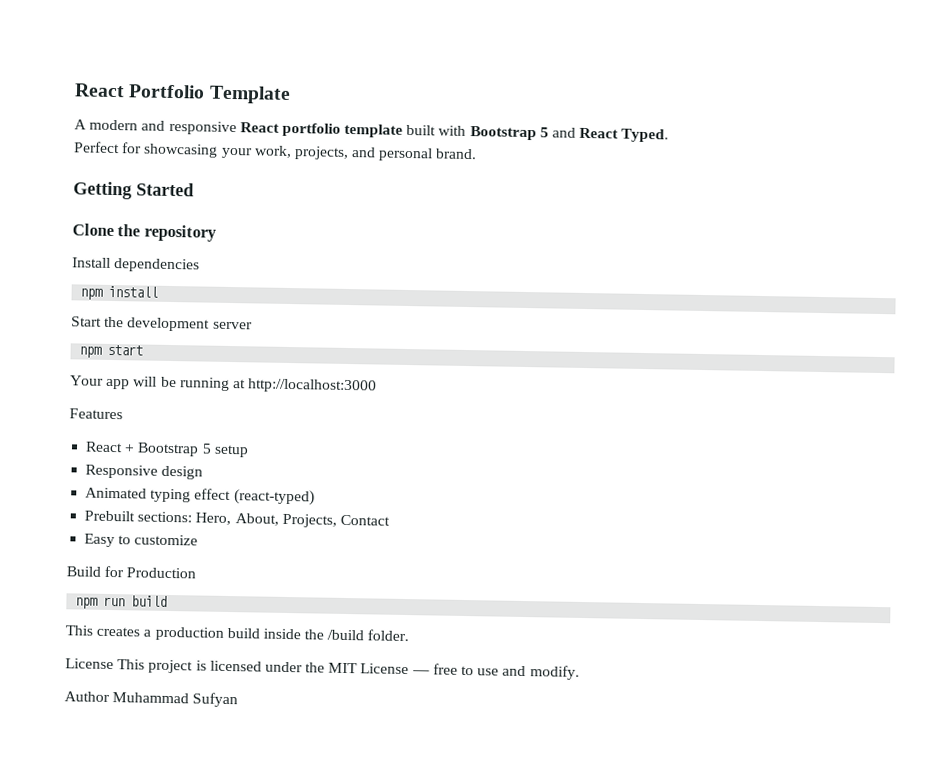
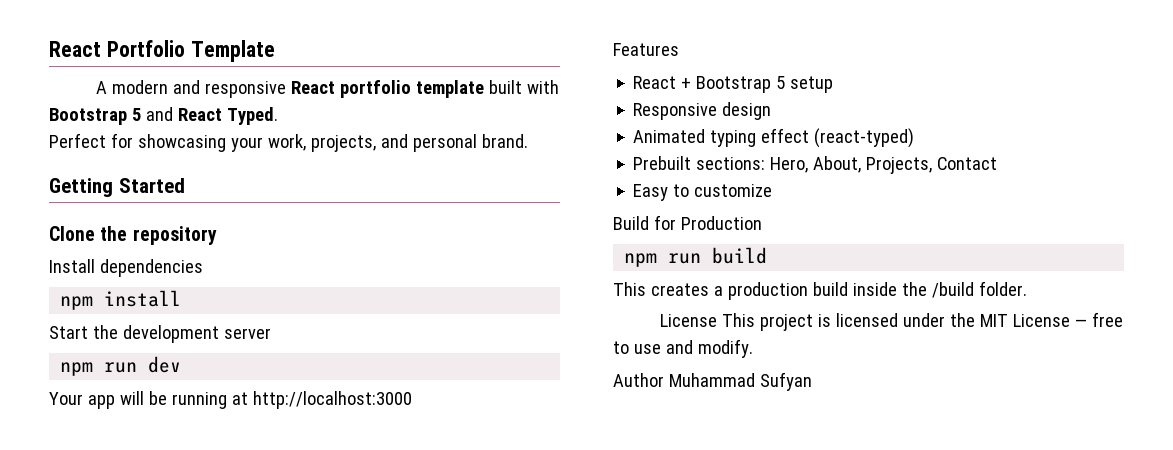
- npm start
+ npm run dev

